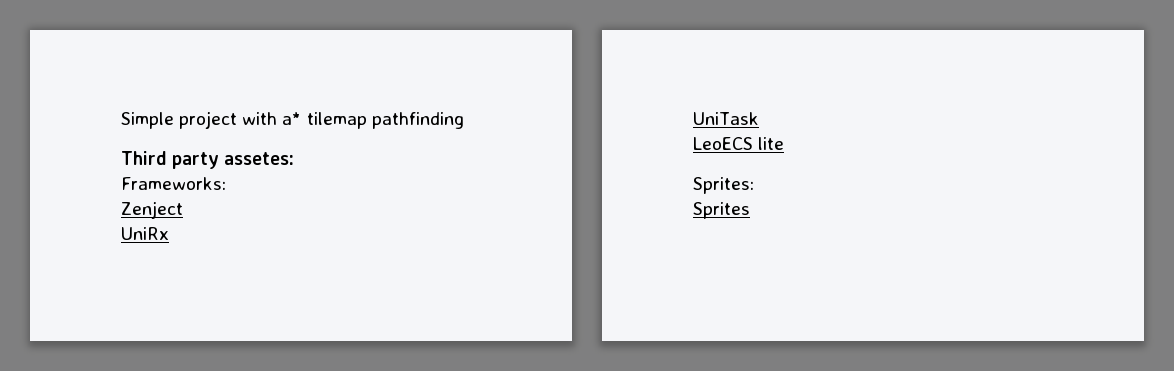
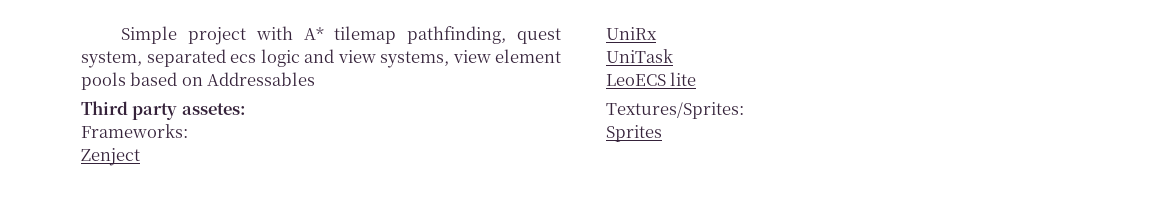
- Simple project with a* tilemap pathfinding
+ Simple project with A* tilemap pathfinding, quest system, separated ecs logic and view systems, view element pools based on Addressables
- Sprites:
+ Textures/Sprites:

